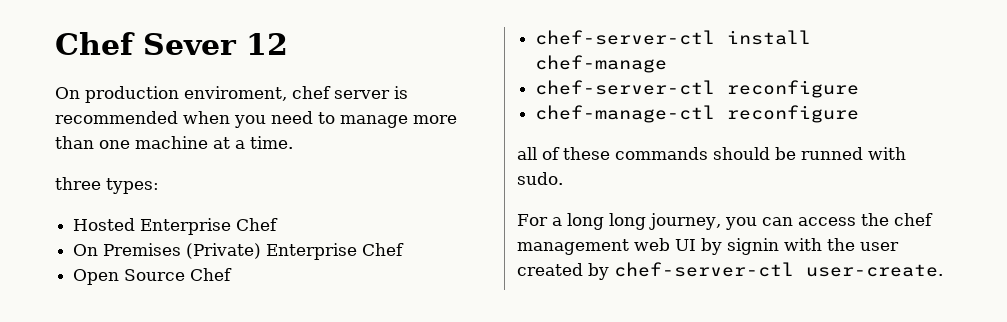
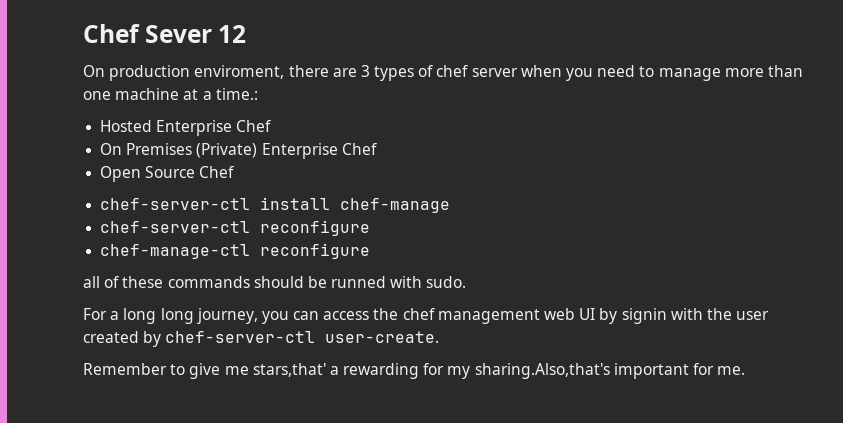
- On production enviroment, chef server is recommended when you need to manage more than one machine at a time.
- three types:
+ On production enviroment, there are 3 types of chef server when you need to manage more than one machine at a time.:
+ Remember to give me stars,that' a rewarding for my sharing.Also,that's important for me.

